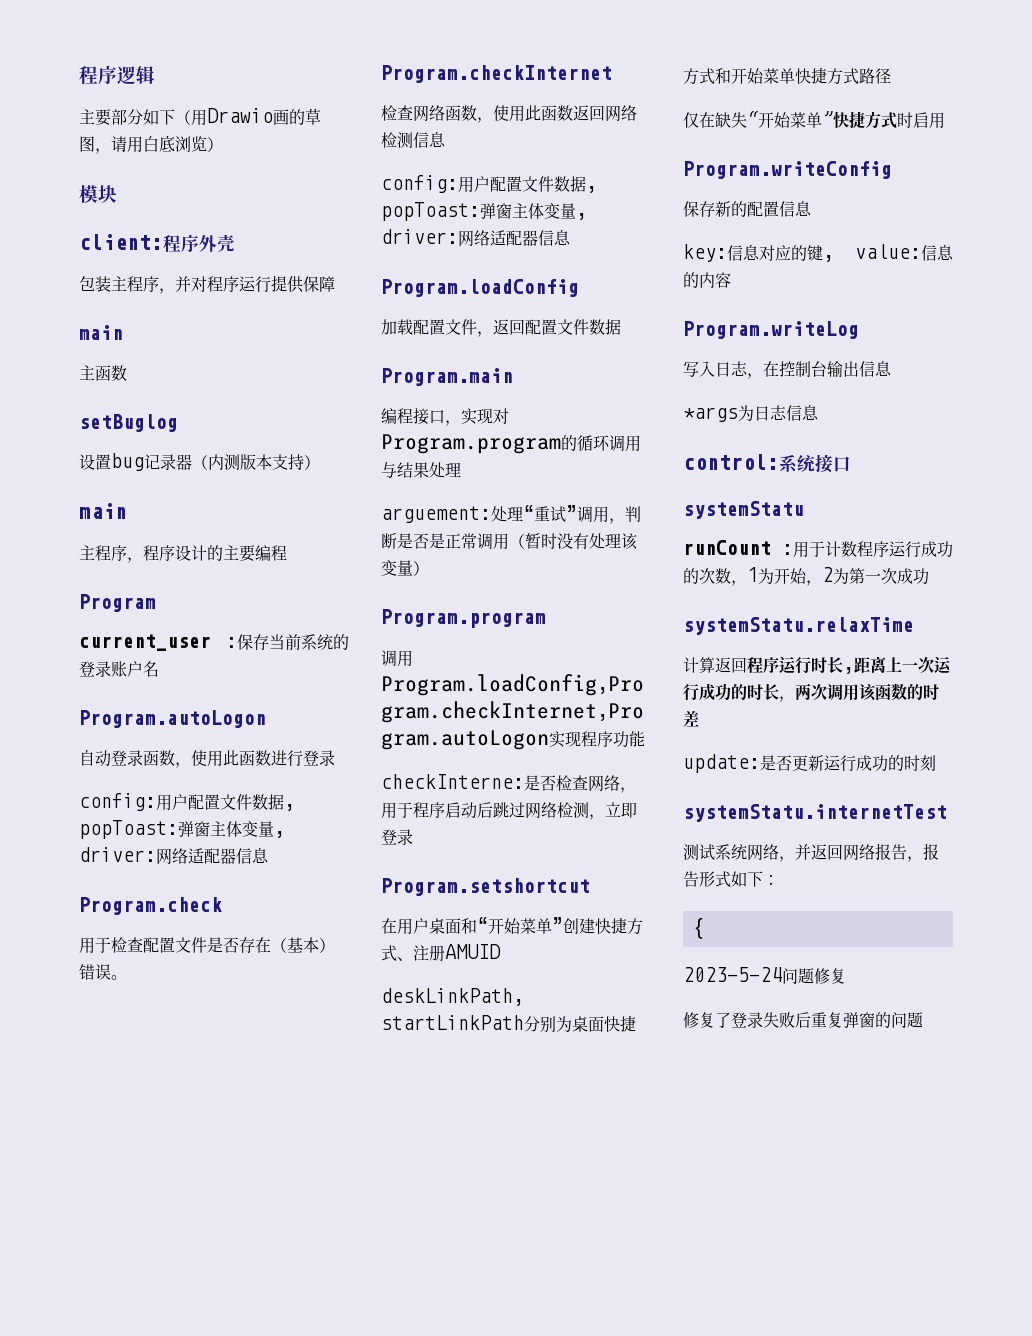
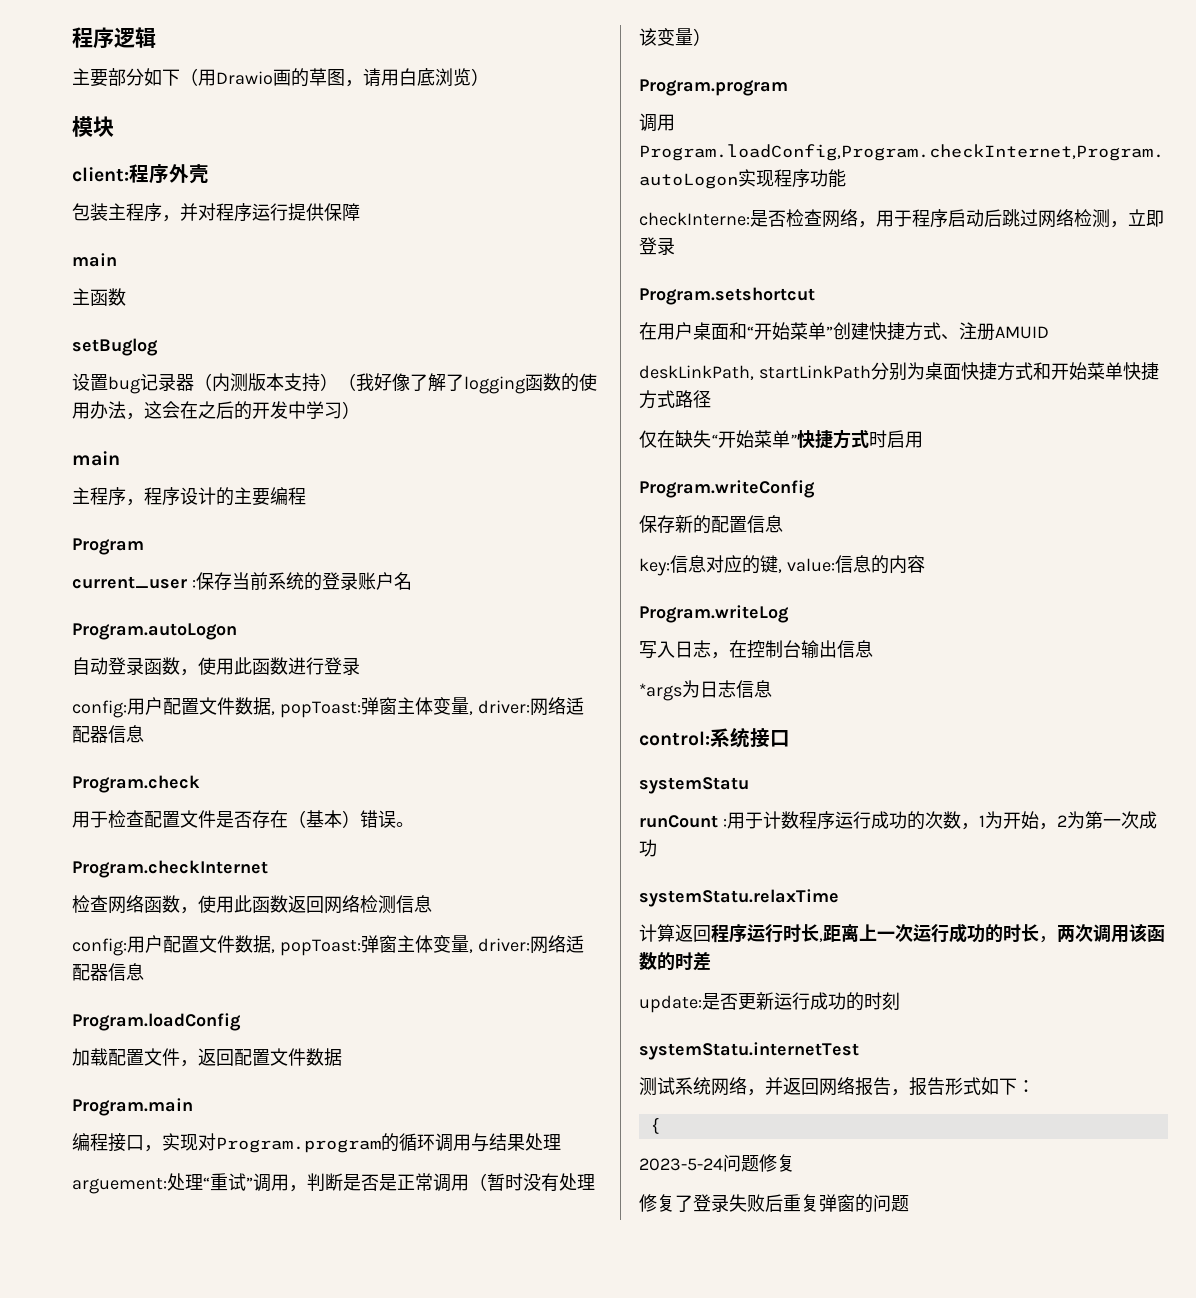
- 设置bug记录器（内测版本支持）
+ 设置bug记录器（内测版本支持）（我好像了解了logging函数的使用办法，这会在之后的开发中学习）

